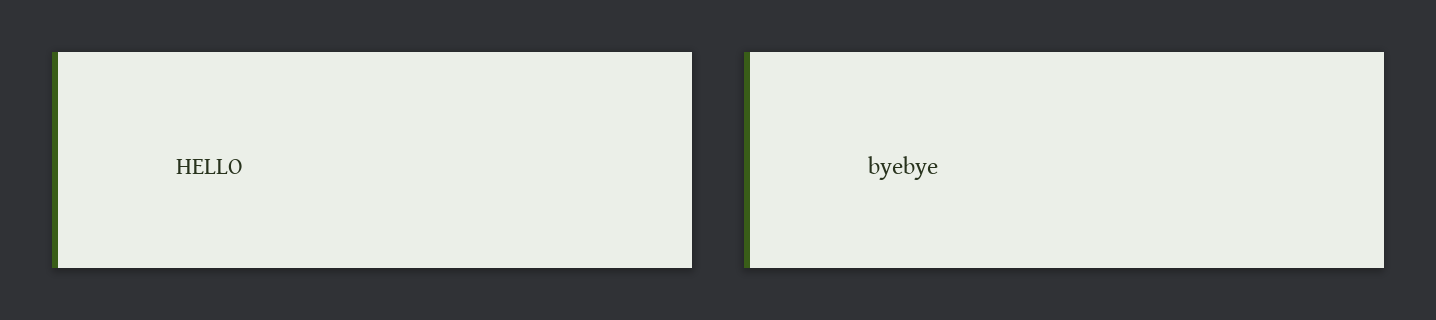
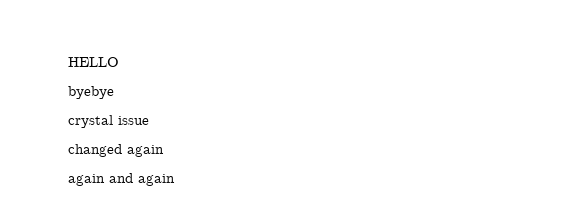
+ crystal issue
+ changed again
+ again and again

